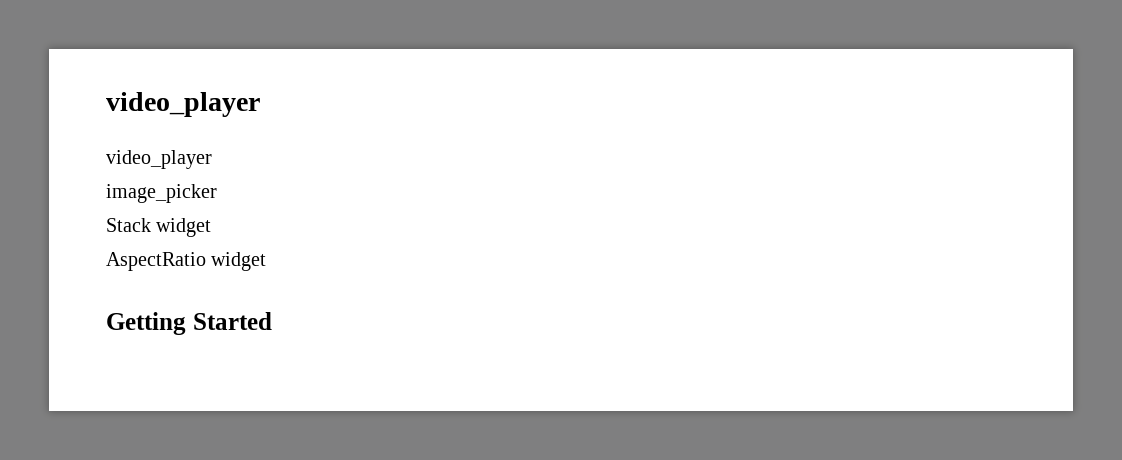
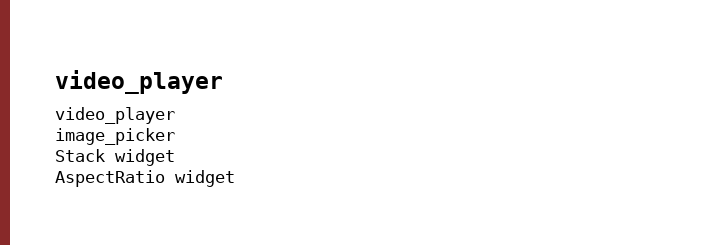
- Getting Started

